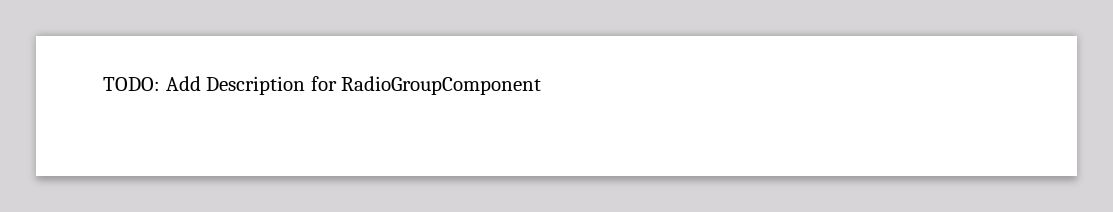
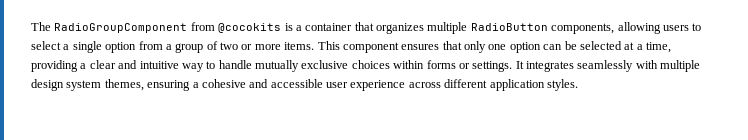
- TODO: Add Description for RadioGroupComponent
+ The RadioGroupComponent from @cocokits is a container that organizes multiple RadioButton components, allowing users to select a single option from a group of two or more items. This component ensures that only one option can be selected at a time, providing a clear and intuitive way to handle mutually exclusive choices within forms or settings. It integrates seamlessly with multiple design system themes, ensuring a cohesive and accessible user experience across different application styles.

